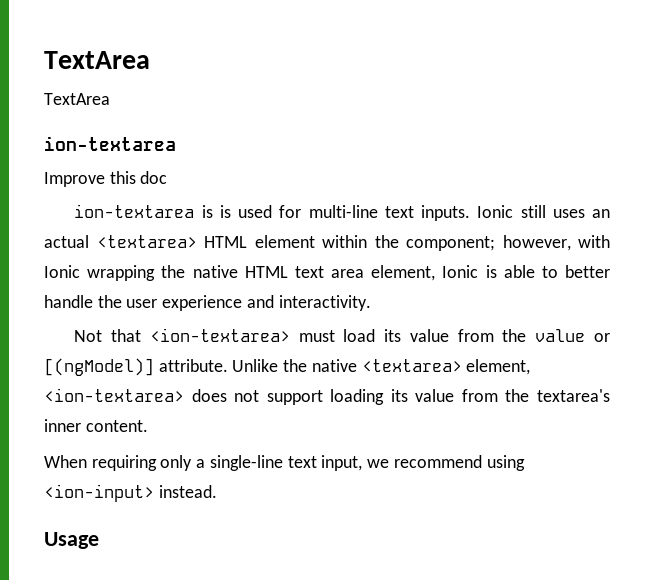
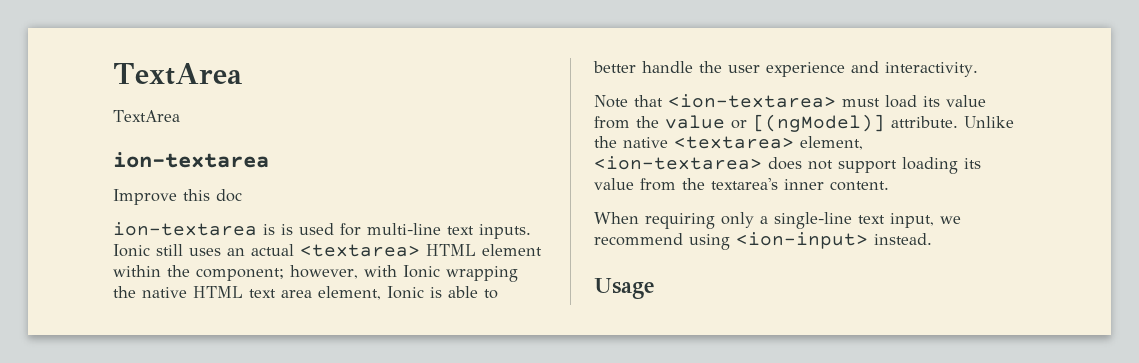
- Not that <ion-textarea> must load its value from the value or [(ngModel)] attribute.
+ Note that <ion-textarea> must load its value from the value or [(ngModel)] attribute.

